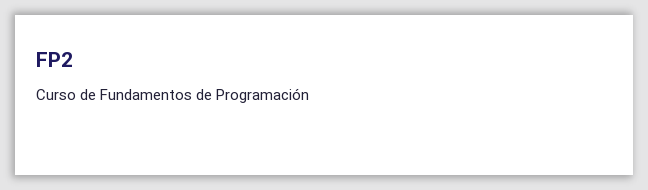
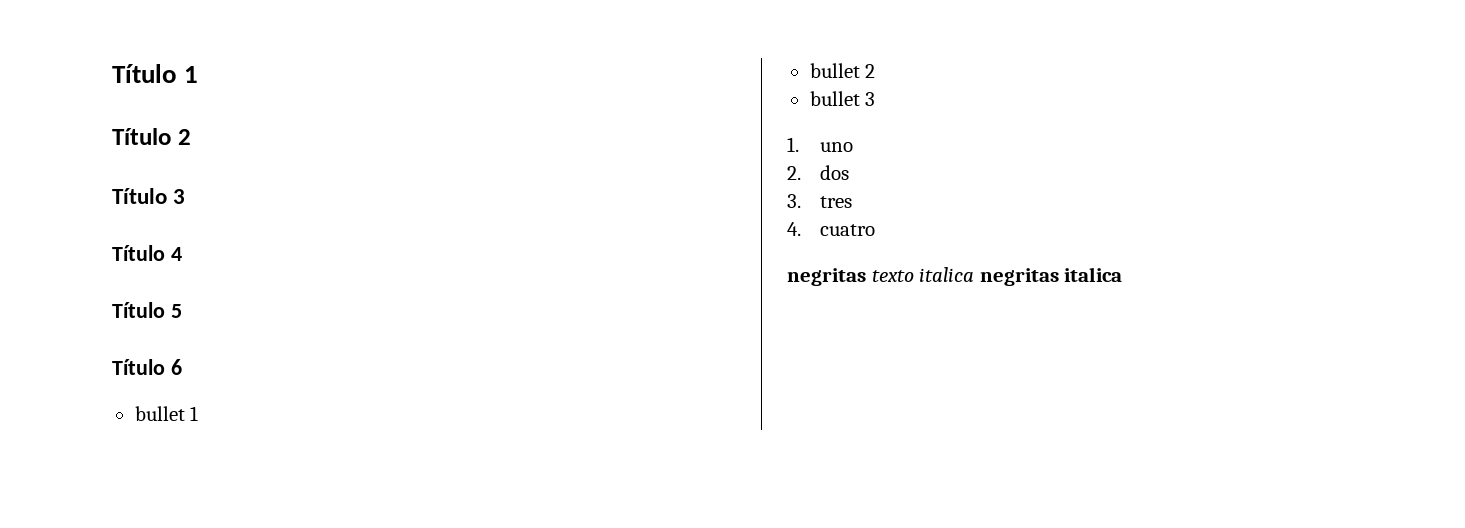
- FP2
- Curso de Fundamentos de Programación
+ Título 1
+ Título 2
+ Título 3
+ Título 4
+ Título 5
+ Título 6
+ bullet 1
+ bullet 2
+ bullet 3
+ 1. uno
+ 2. dos
+ 3. tres
+ 4. cuatro
+ negritas texto italica negritas italica

